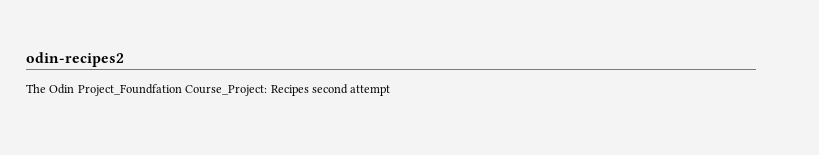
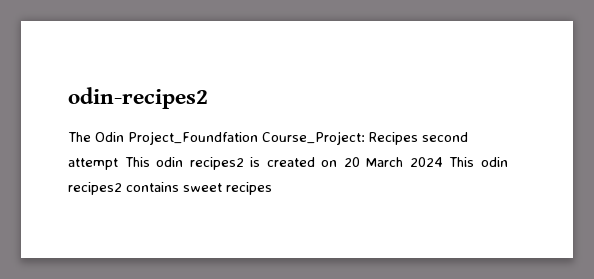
- The Odin Project_Foundfation Course_Project: Recipes second attempt
+ The Odin Project_Foundfation Course_Project: Recipes second attempt This odin recipes2 is created on 20 March 2024 This odin recipes2 contains sweet recipes

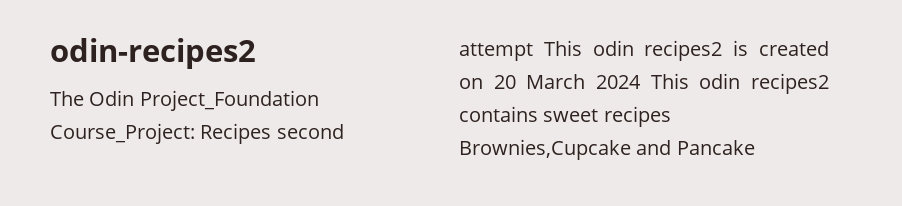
- The Odin Project_Foundfation Course_Project: Recipes second attempt This odin recipes2 is created on 20 March 2024 This odin recipes2 contains sweet recipes
+ The Odin Project_Foundation Course_Project: Recipes second attempt This odin recipes2 is created on 20 March 2024 This odin recipes2 contains sweet recipes Brownies,Cupcake and Pancake

